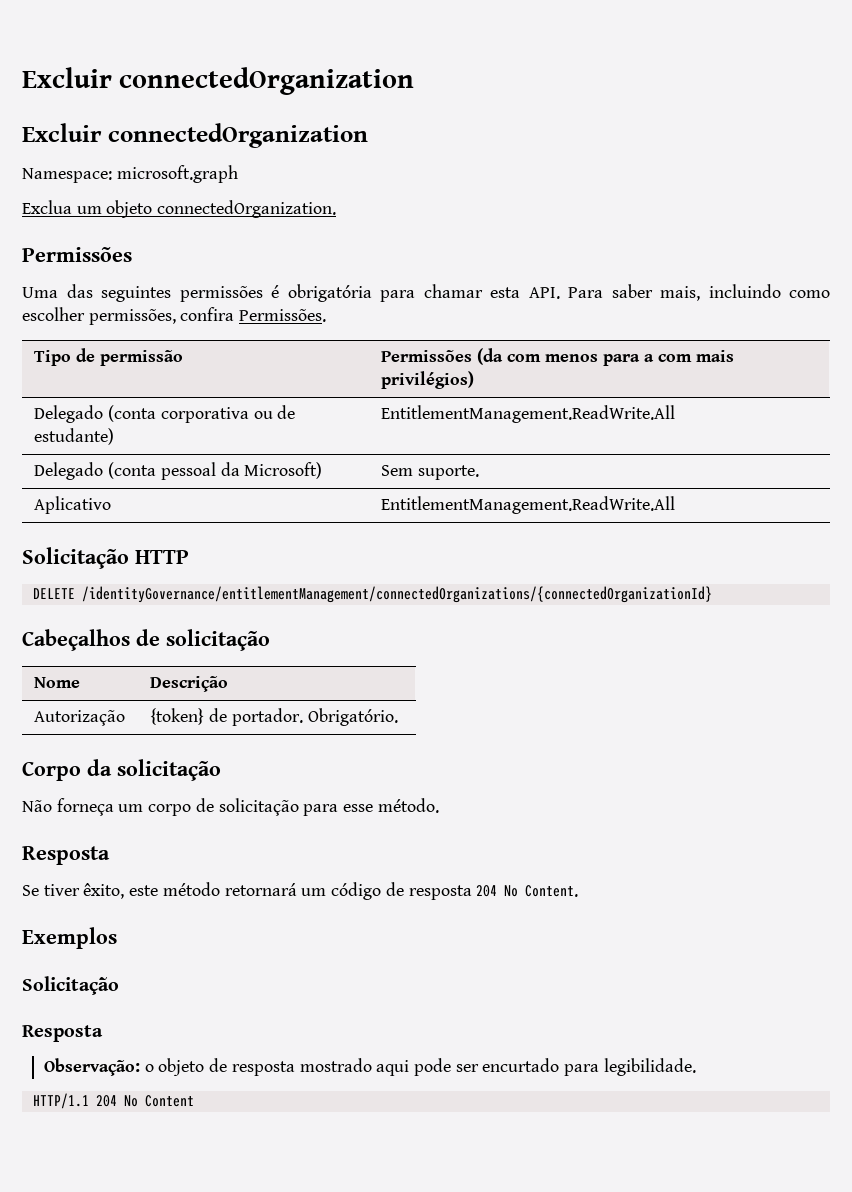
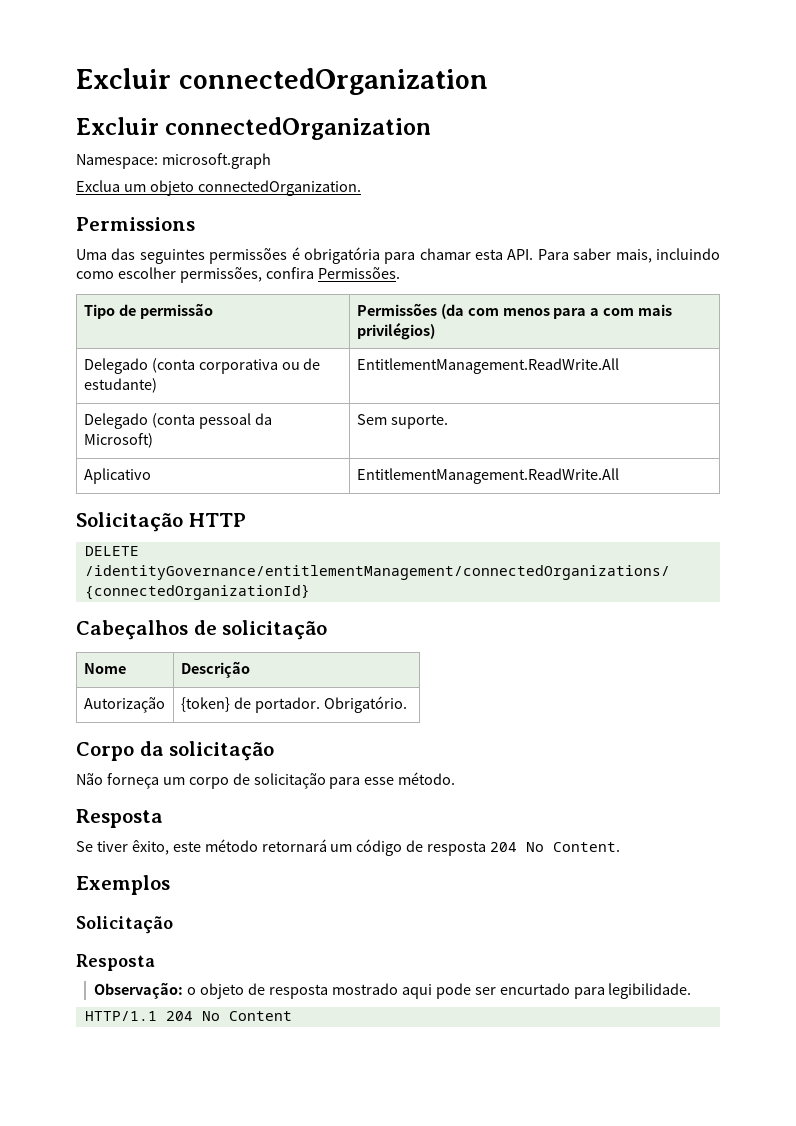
  Exclua um objeto connectedOrganization.
- Permissões
+ Permissions

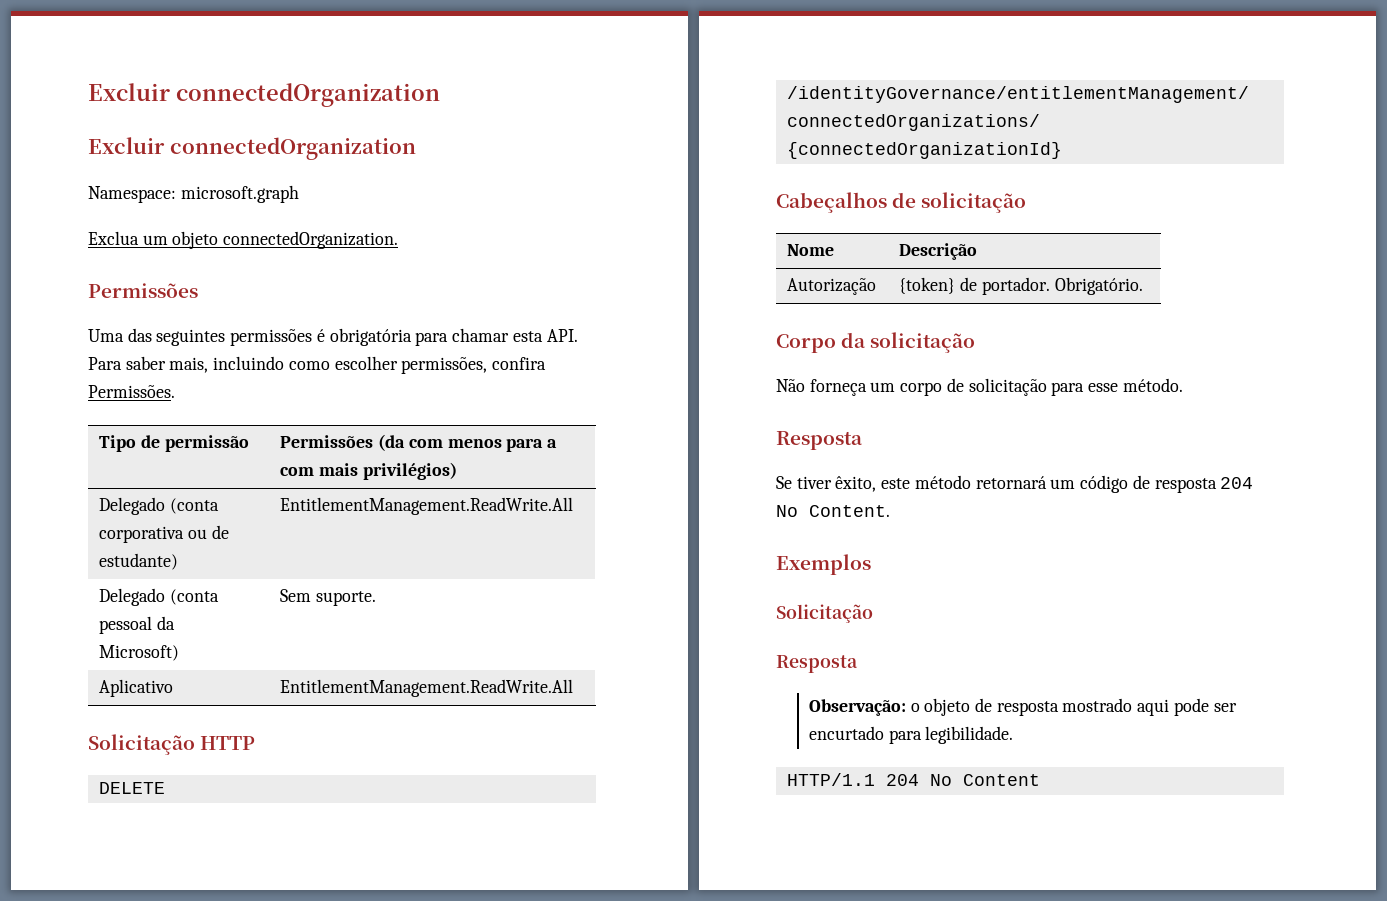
  Exclua um objeto connectedOrganization.
- Permissions
+ Permissões

